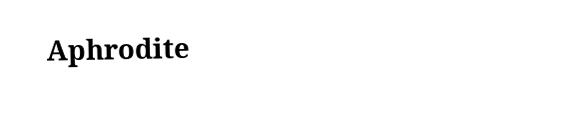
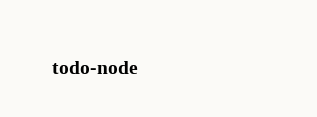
- Aphrodite
+ todo-node

